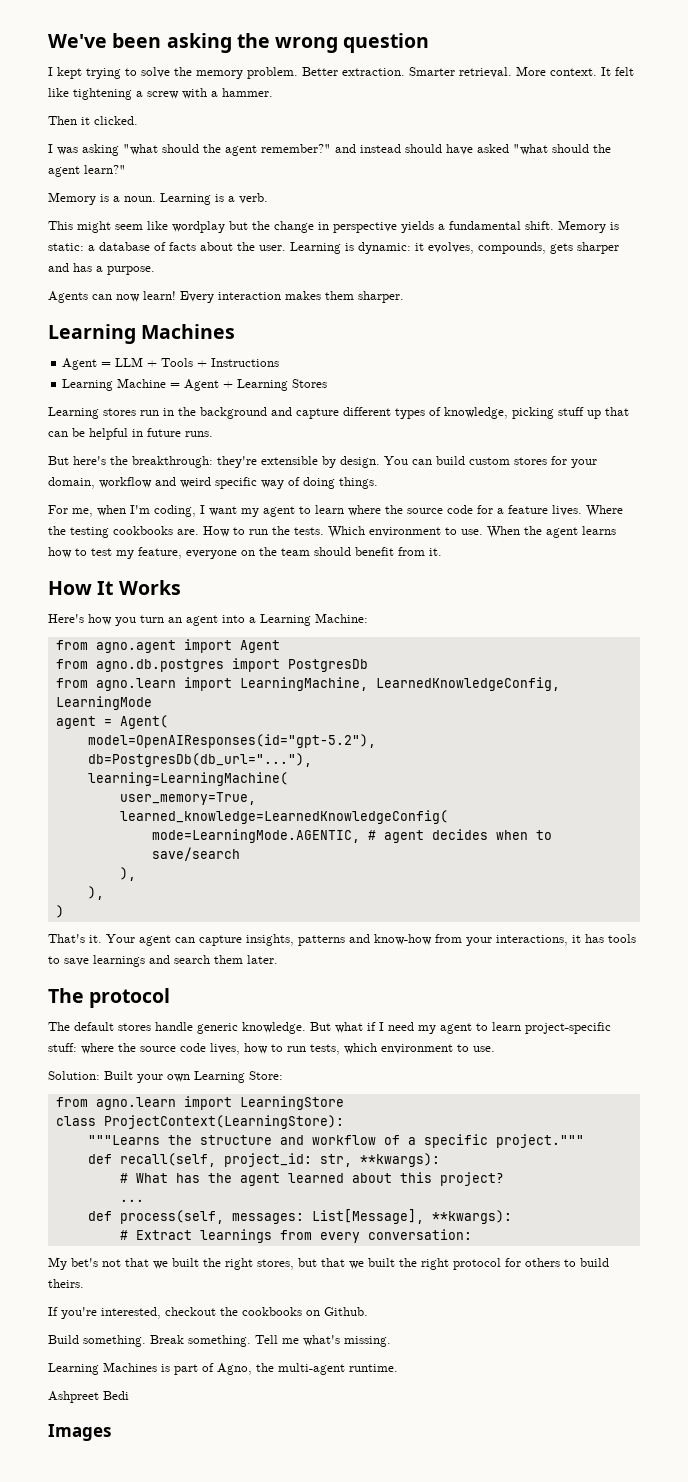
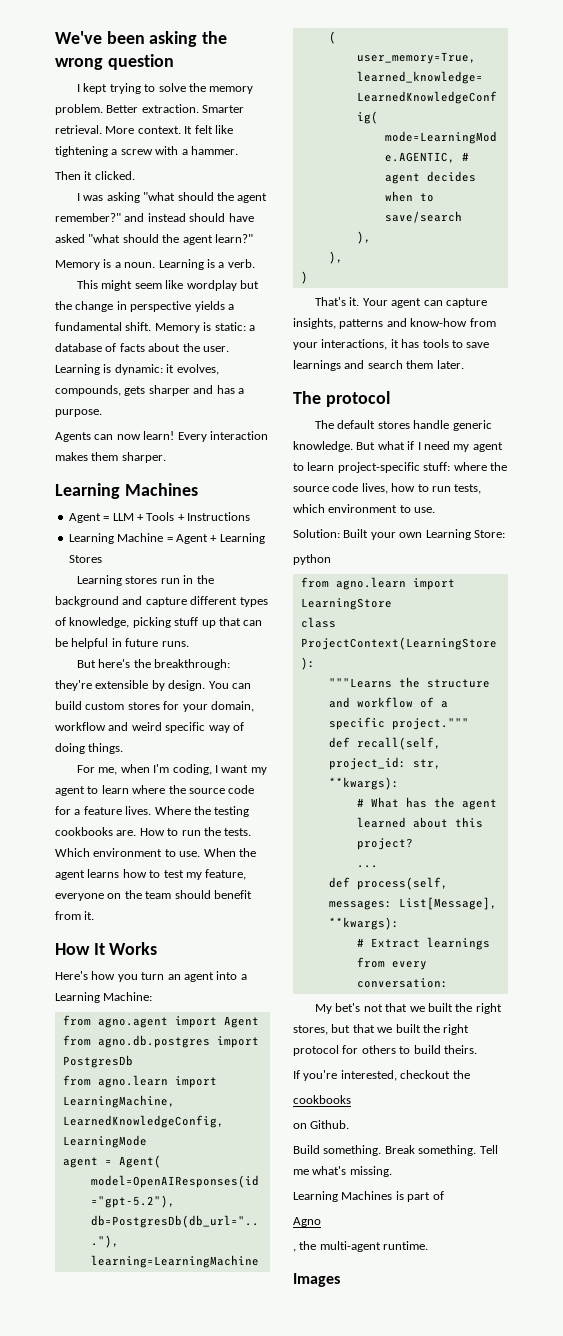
+ python
- If you're interested, checkout the cookbooks on Github.
+ If you're interested, checkout the
+ cookbooks
+ on Github.
- Learning Machines is part of Agno, the multi-agent runtime.
+ Learning Machines is part of
+ Agno
+ , the multi-agent runtime.
- Ashpreet Bedi

